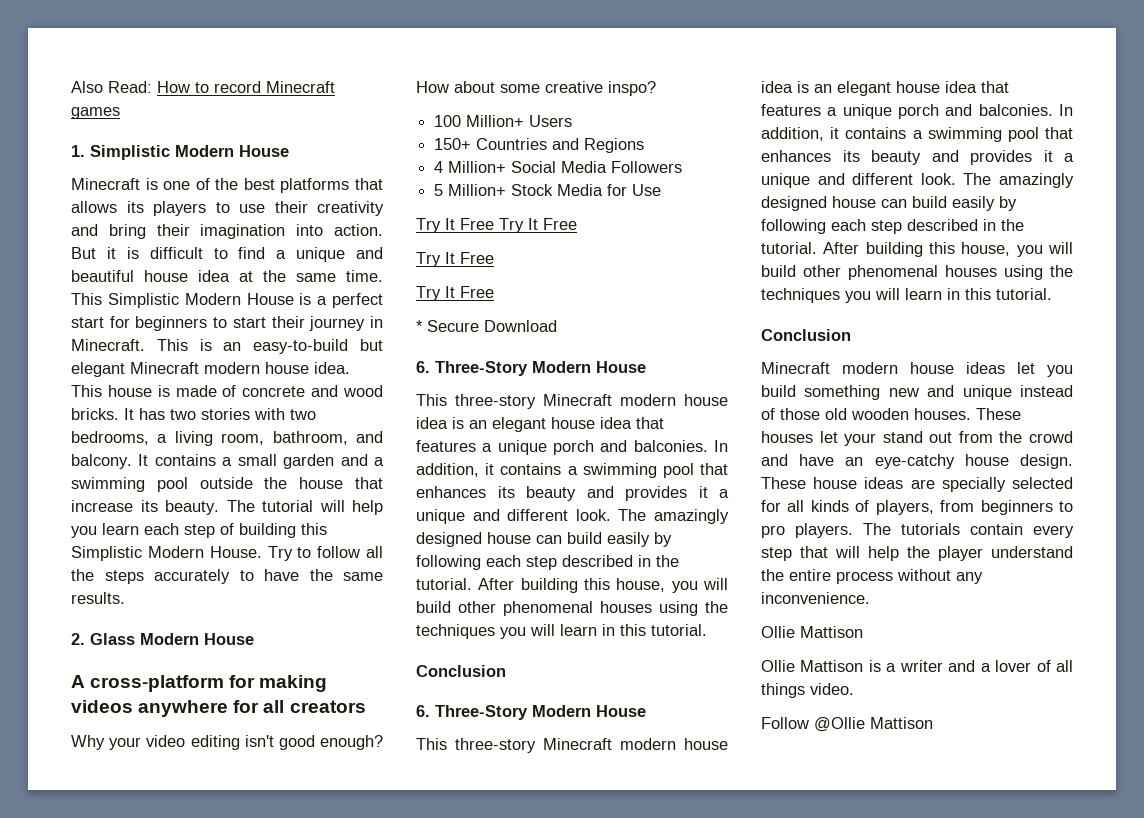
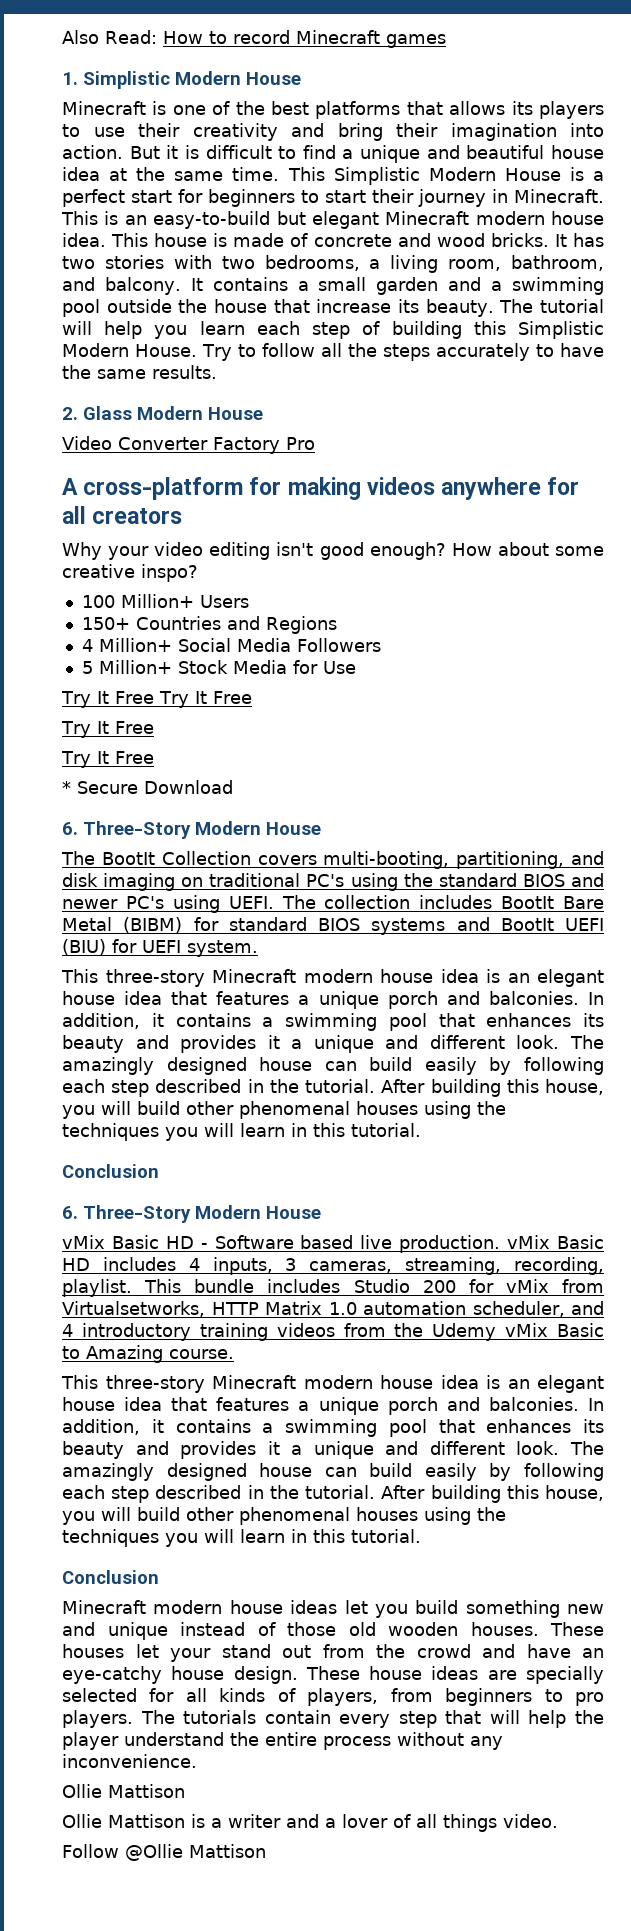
+ Video Converter Factory Pro
+ The BootIt Collection covers multi-booting, partitioning, and disk imaging on traditional PC's using the standard BIOS and newer PC's using UEFI. The collection includes BootIt Bare Metal (BIBM) for standard BIOS systems and BootIt UEFI (BIU) for UEFI system.
+ vMix Basic HD - Software based live production. vMix Basic HD includes 4 inputs, 3 cameras, streaming, recording, playlist. This bundle includes Studio 200 for vMix from Virtualsetworks, HTTP Matrix 1.0 automation scheduler, and 4 introductory training videos from the Udemy vMix Basic to Amazing course.

